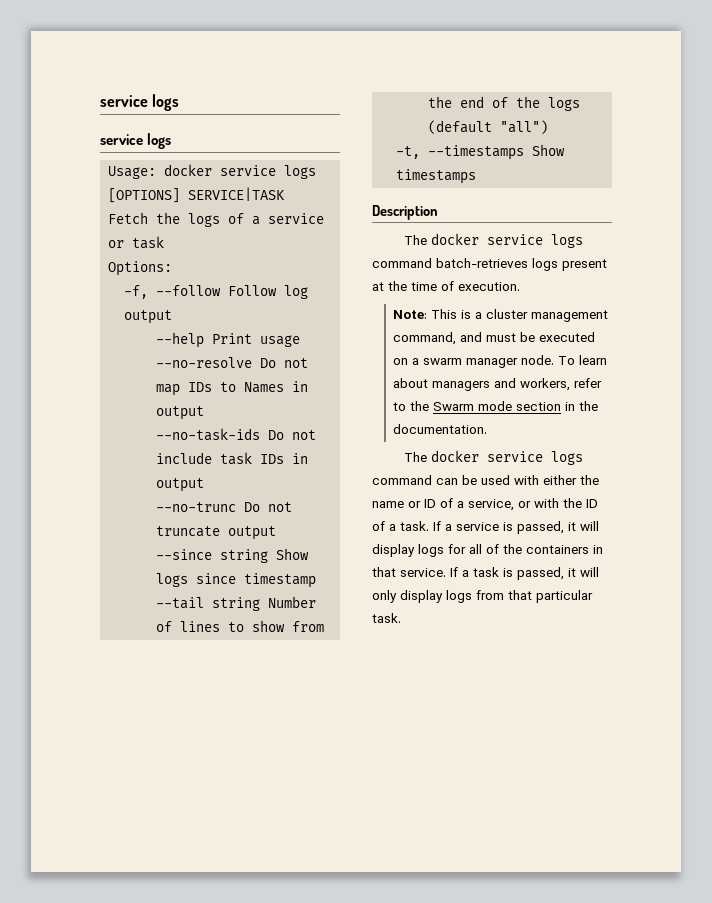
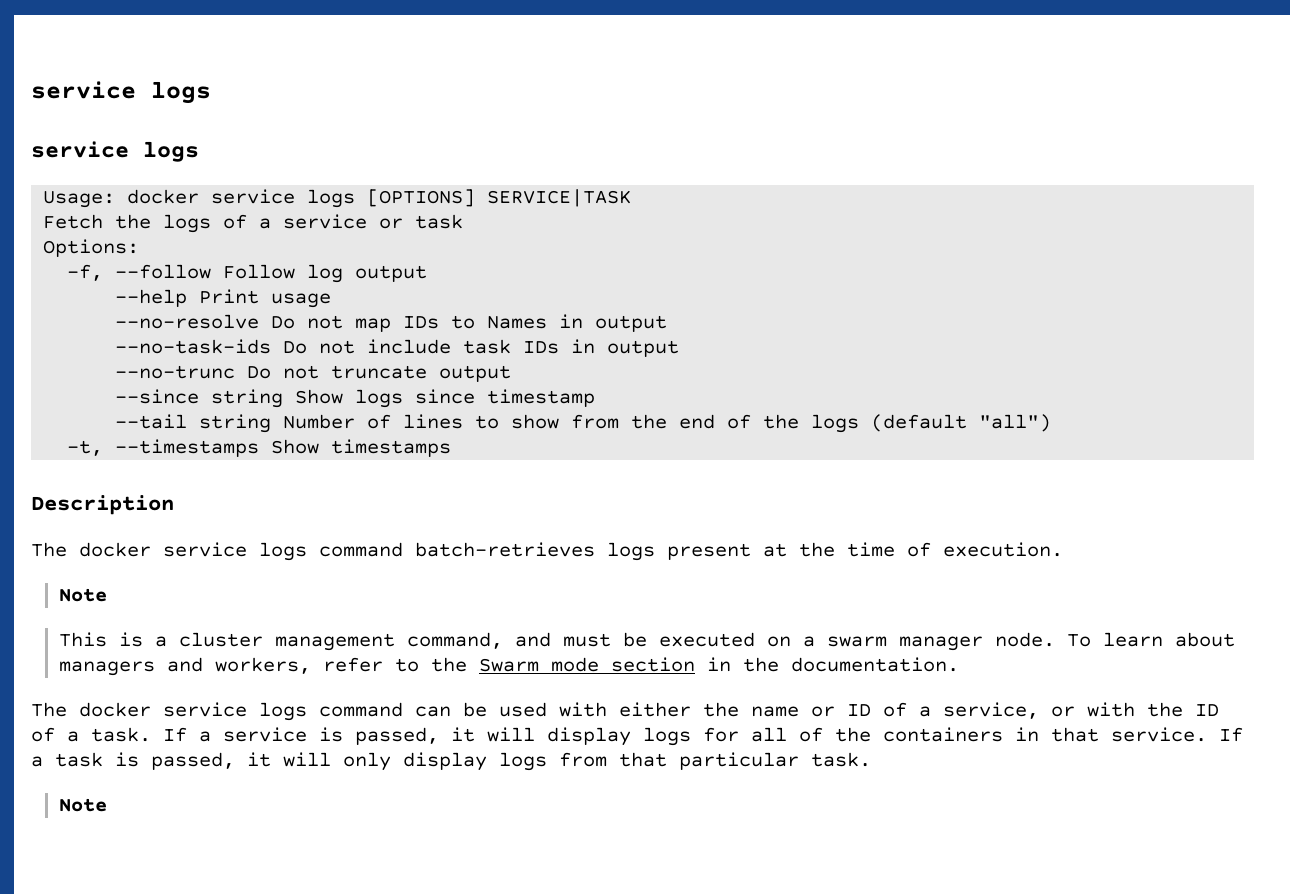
  The docker service logs command batch-retrieves logs present at the time of execution.
- Note: This is a cluster management command, and must be executed on a swarm manager node.
+ Note
+ This is a cluster management command, and must be executed on a swarm manager node.
  If a task is passed, it will only display logs from that particular task.
+ Note

